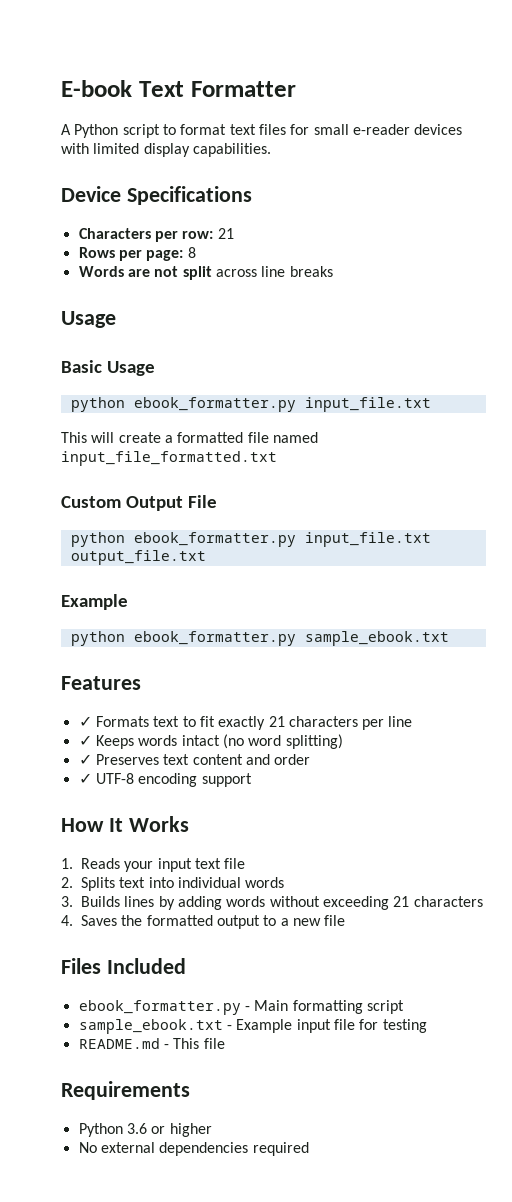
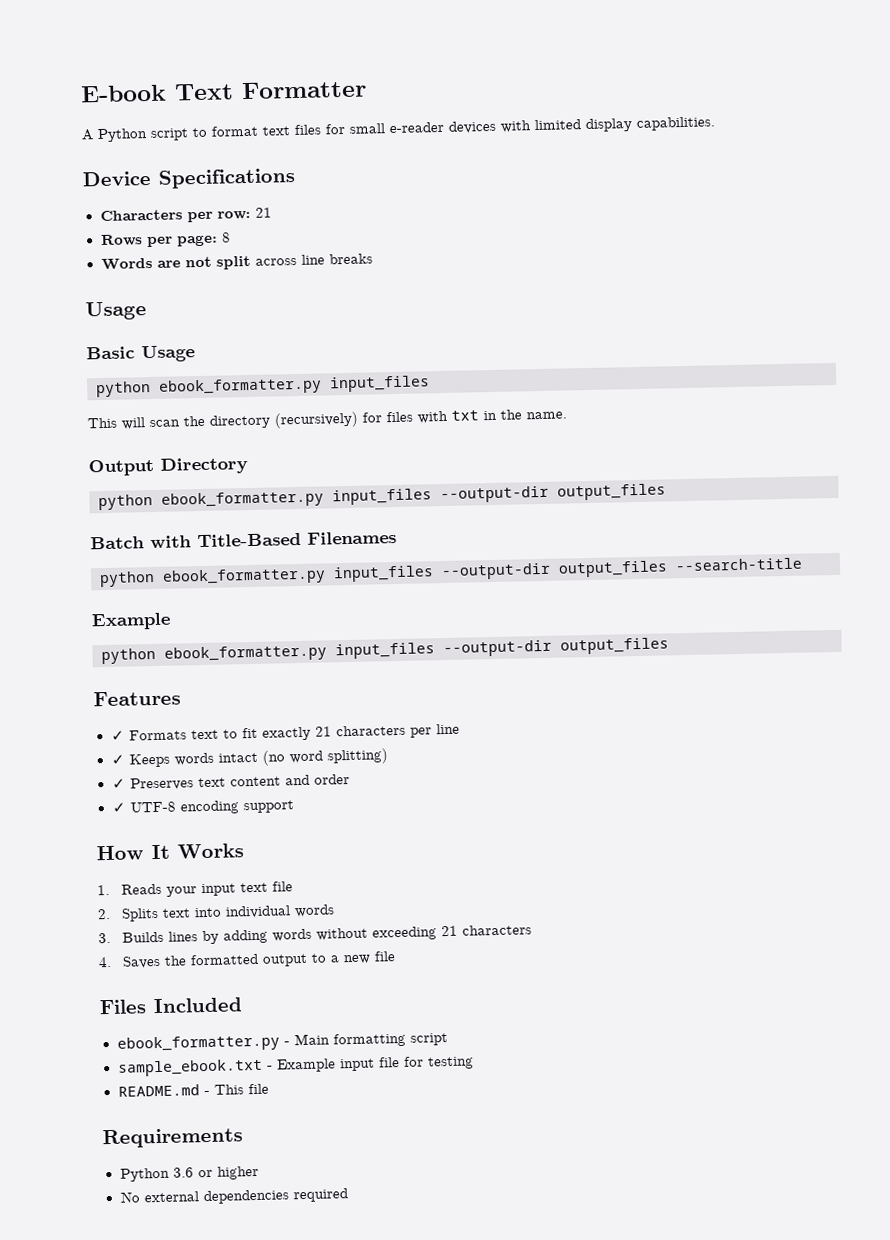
  Basic Usage
- python ebook_formatter.py input_file.txt
+ python ebook_formatter.py input_files
- This will create a formatted file named input_file_formatted.txt
- Custom Output File
- python ebook_formatter.py input_file.txt output_file.txt
+ This will scan the directory (recursively) for files with txt in the name.
+ Output Directory
+ python ebook_formatter.py input_files --output-dir output_files
+ Batch with Title-Based Filenames
+ python ebook_formatter.py input_files --output-dir output_files --search-title
  Example
- python ebook_formatter.py sample_ebook.txt
+ python ebook_formatter.py input_files --output-dir output_files

